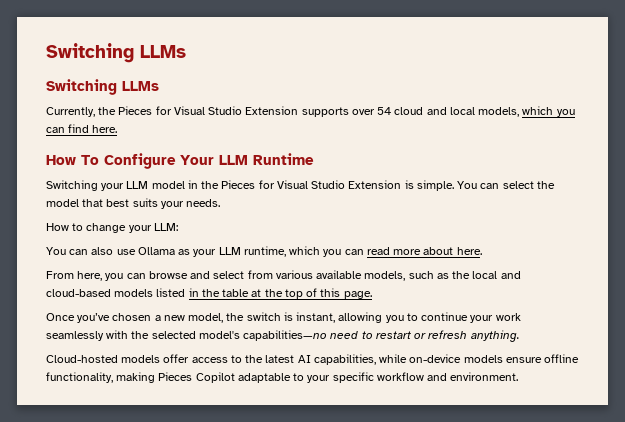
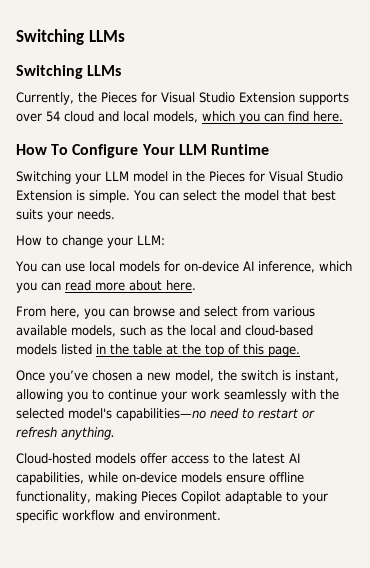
- You can also use Ollama as your LLM runtime, which you can read more about here.
+ You can use local models for on-device AI inference, which you can read more about here.

